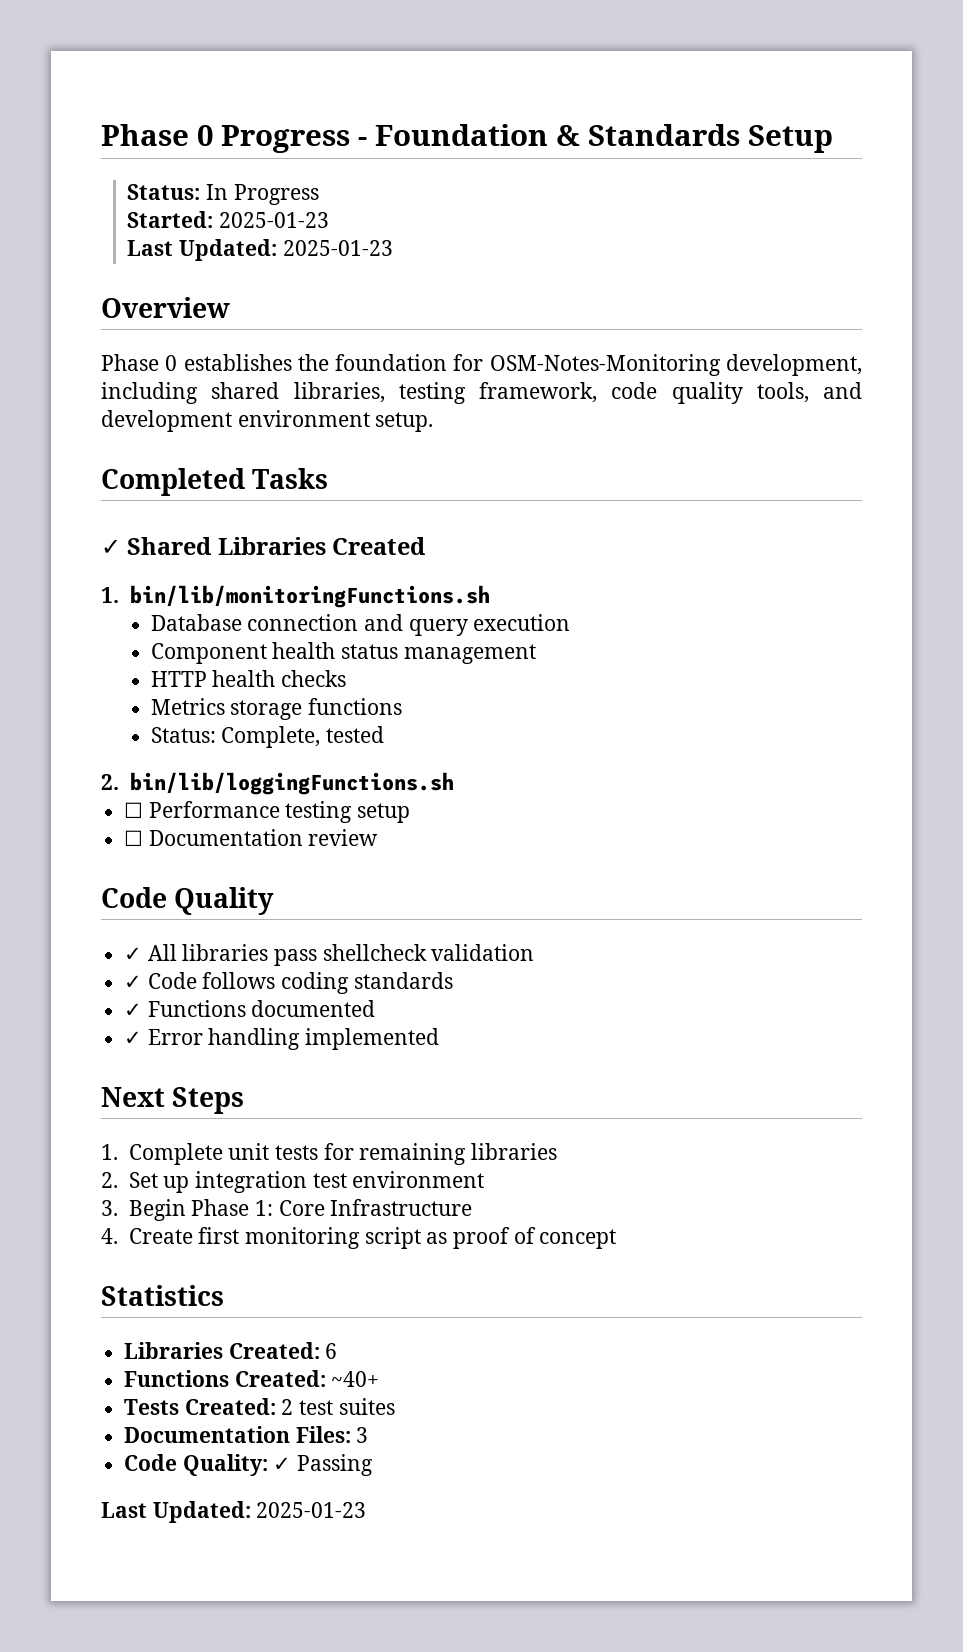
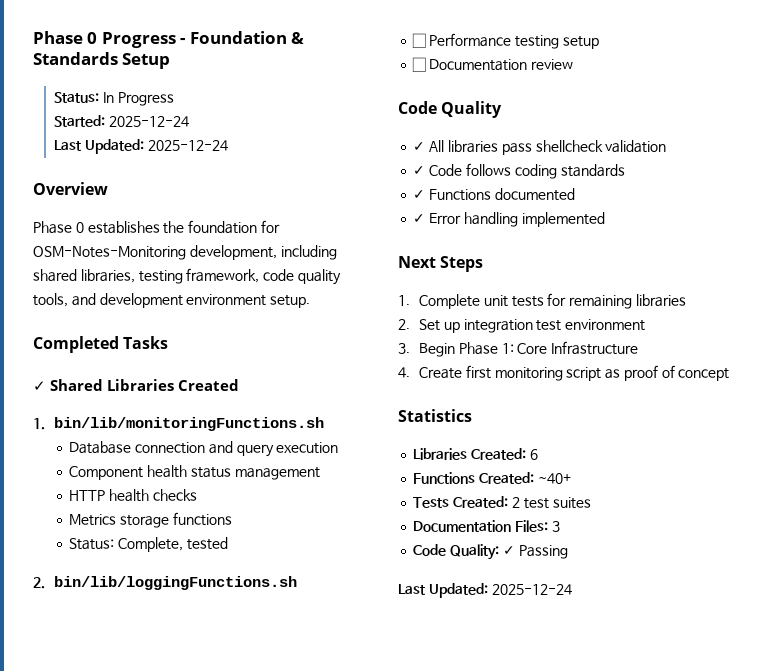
- Started: 2025-01-23
- Last Updated: 2025-01-23
+ Started: 2025-12-24
+ Last Updated: 2025-12-24
  Code Quality: ✓ Passing
- Last Updated: 2025-01-23
+ Last Updated: 2025-12-24

